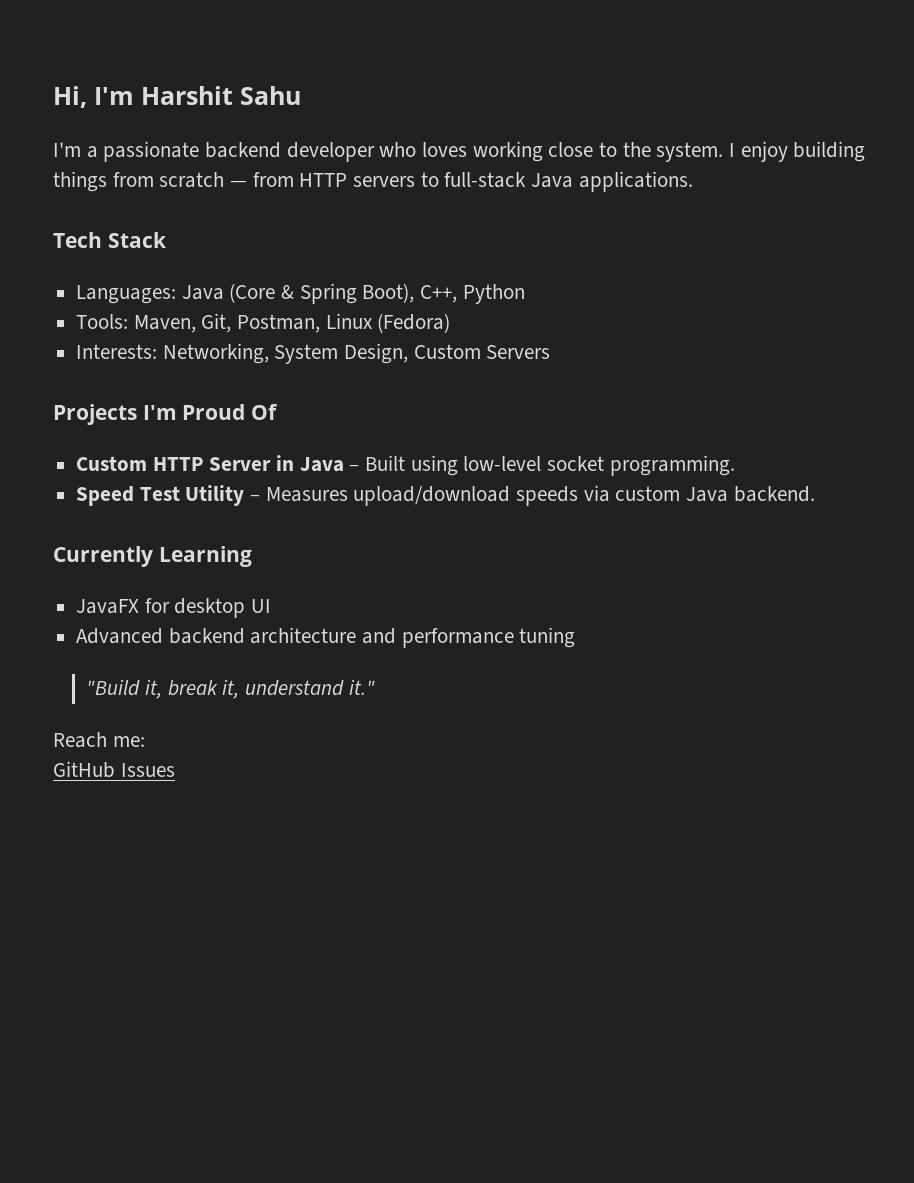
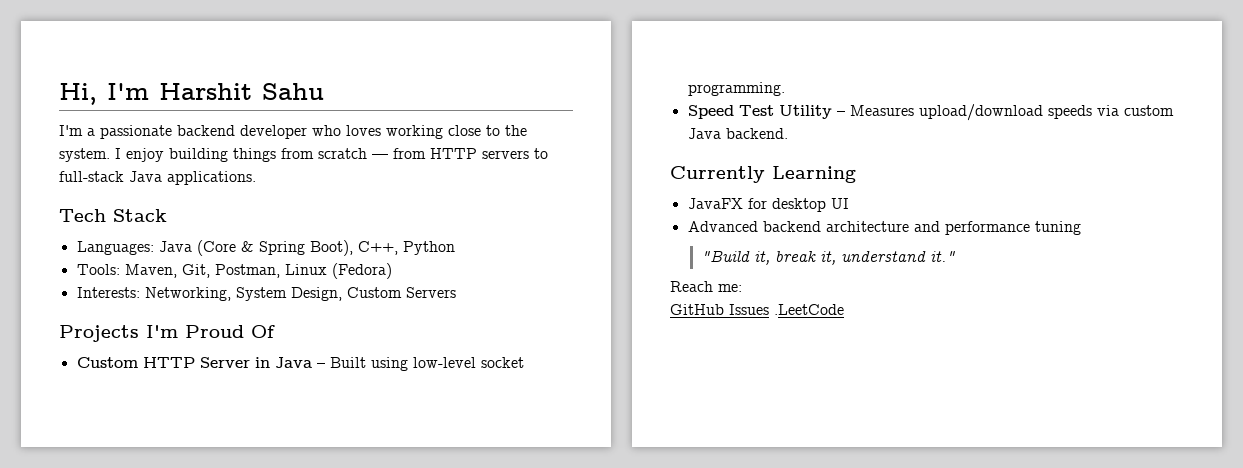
- GitHub Issues
+ GitHub Issues .LeetCode

